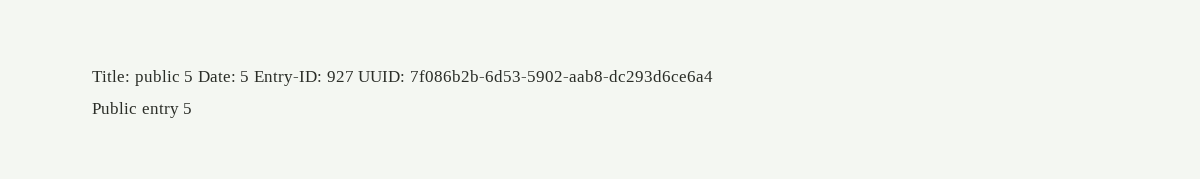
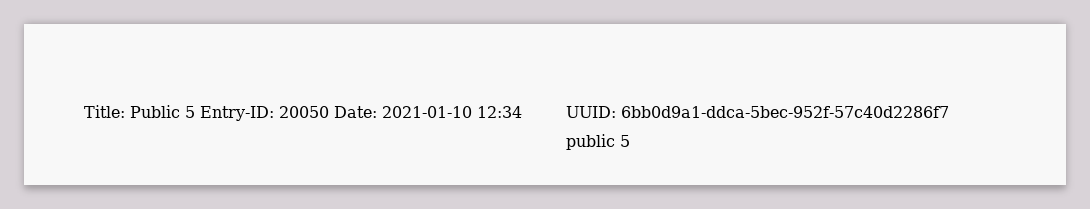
- Title: public 5 Date: 5 Entry-ID: 927 UUID: 7f086b2b-6d53-5902-aab8-dc293d6ce6a4
- Public entry 5
+ Title: Public 5 Entry-ID: 20050 Date: 2021-01-10 12:34 UUID: 6bb0d9a1-ddca-5bec-952f-57c40d2286f7
+ public 5

